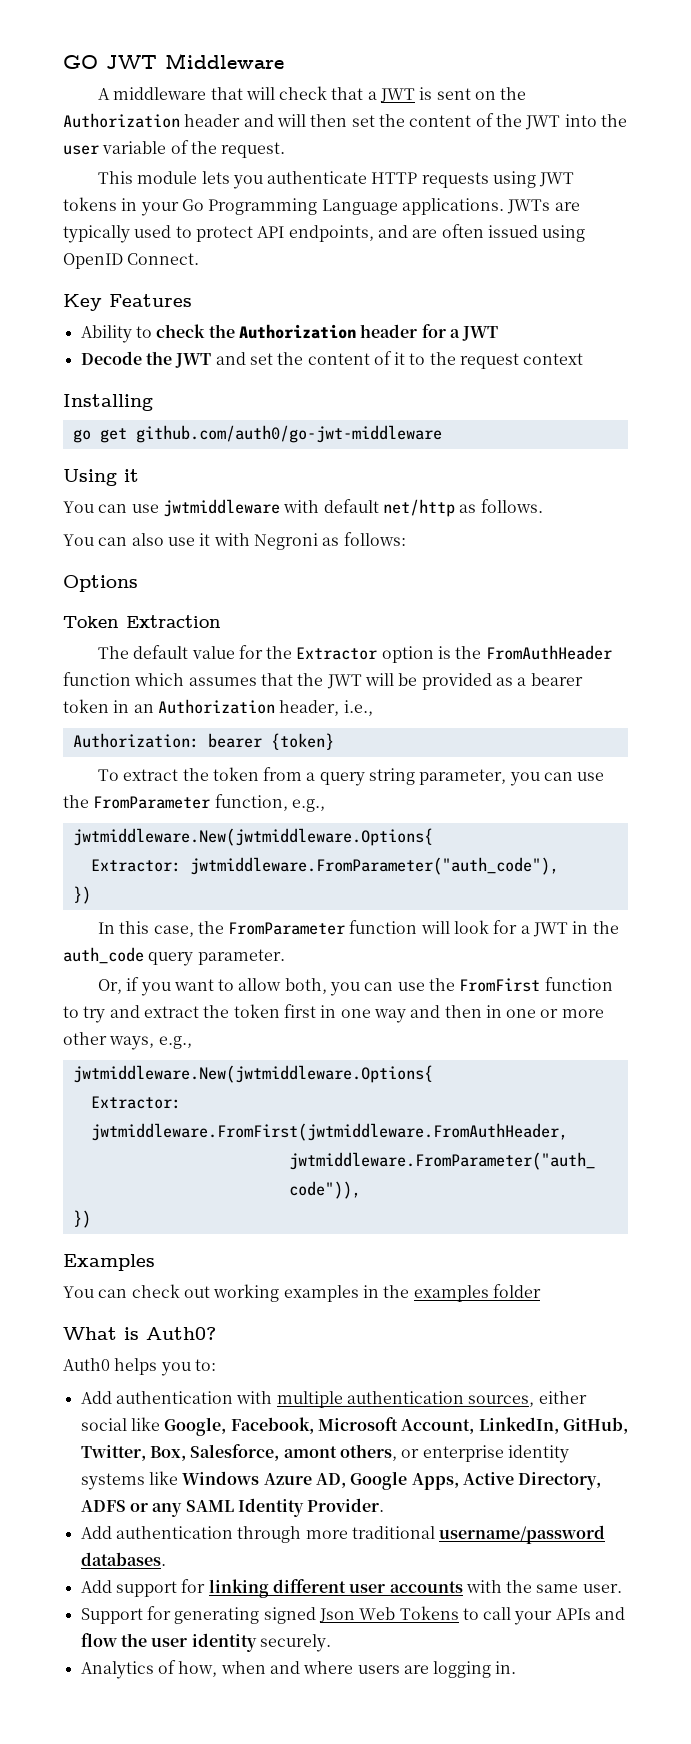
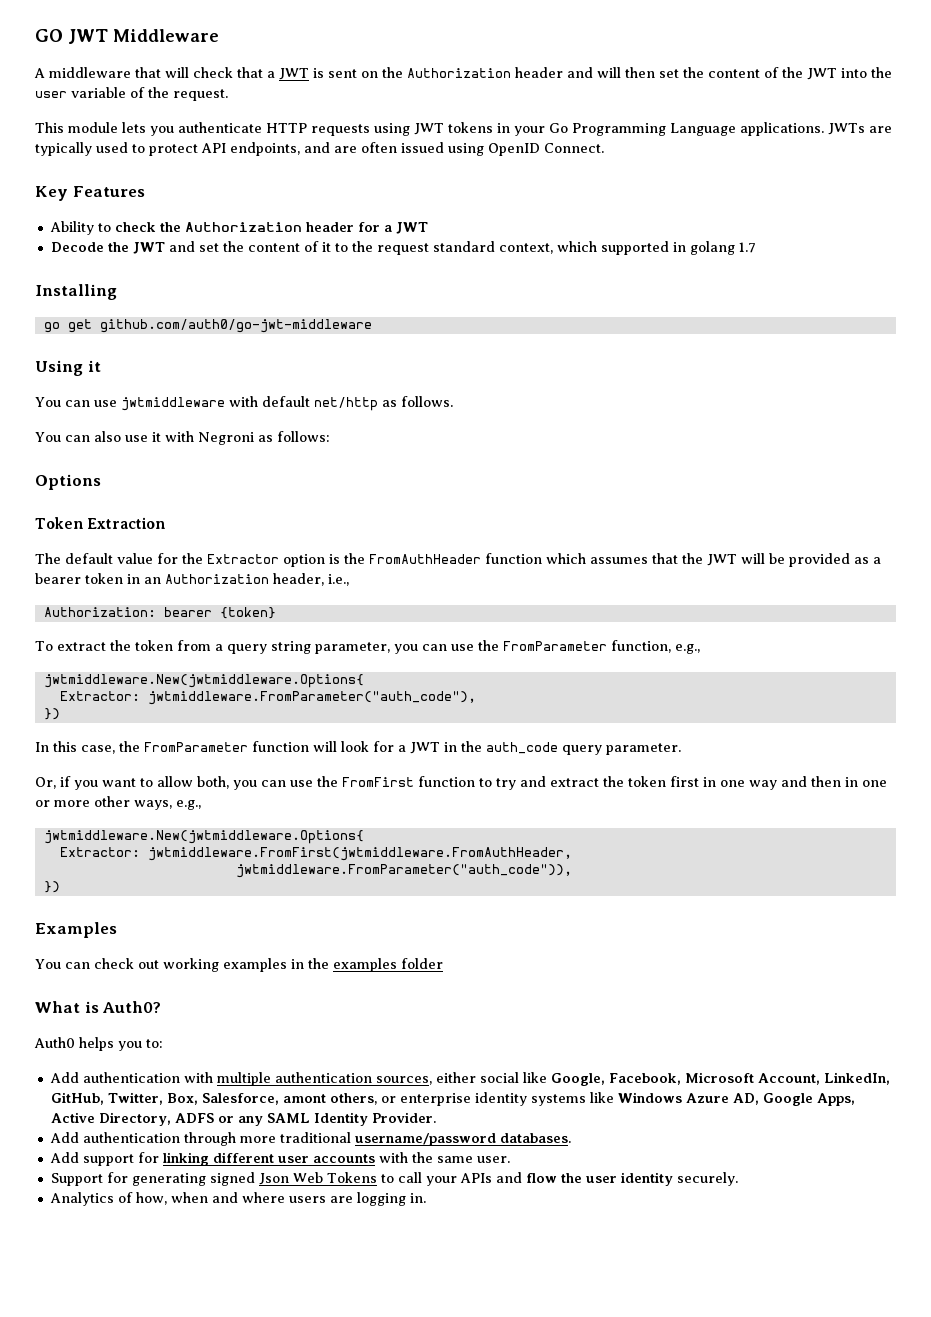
- Decode the JWT and set the content of it to the request context
+ Decode the JWT and set the content of it to the request standard context, which supported in golang 1.7

